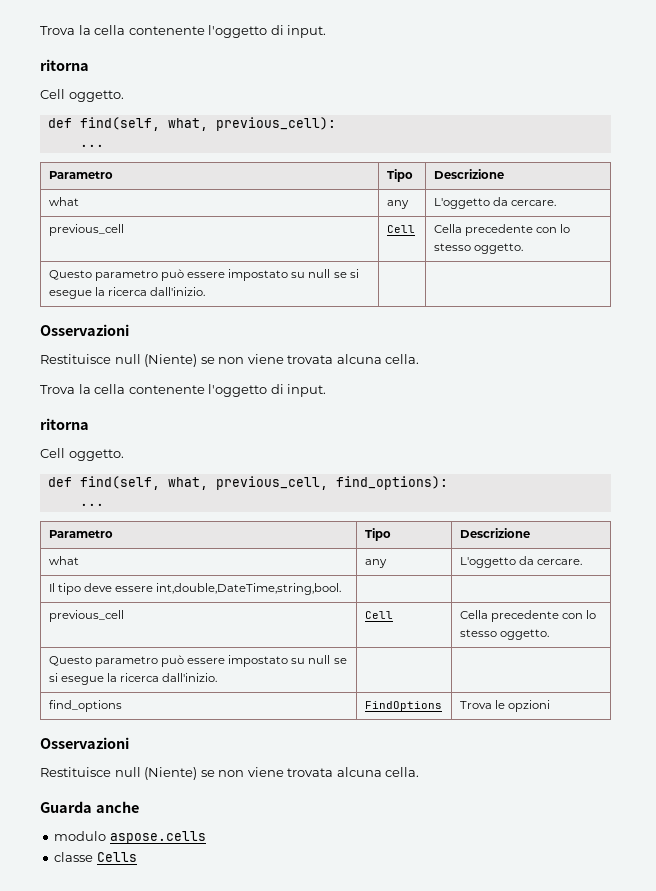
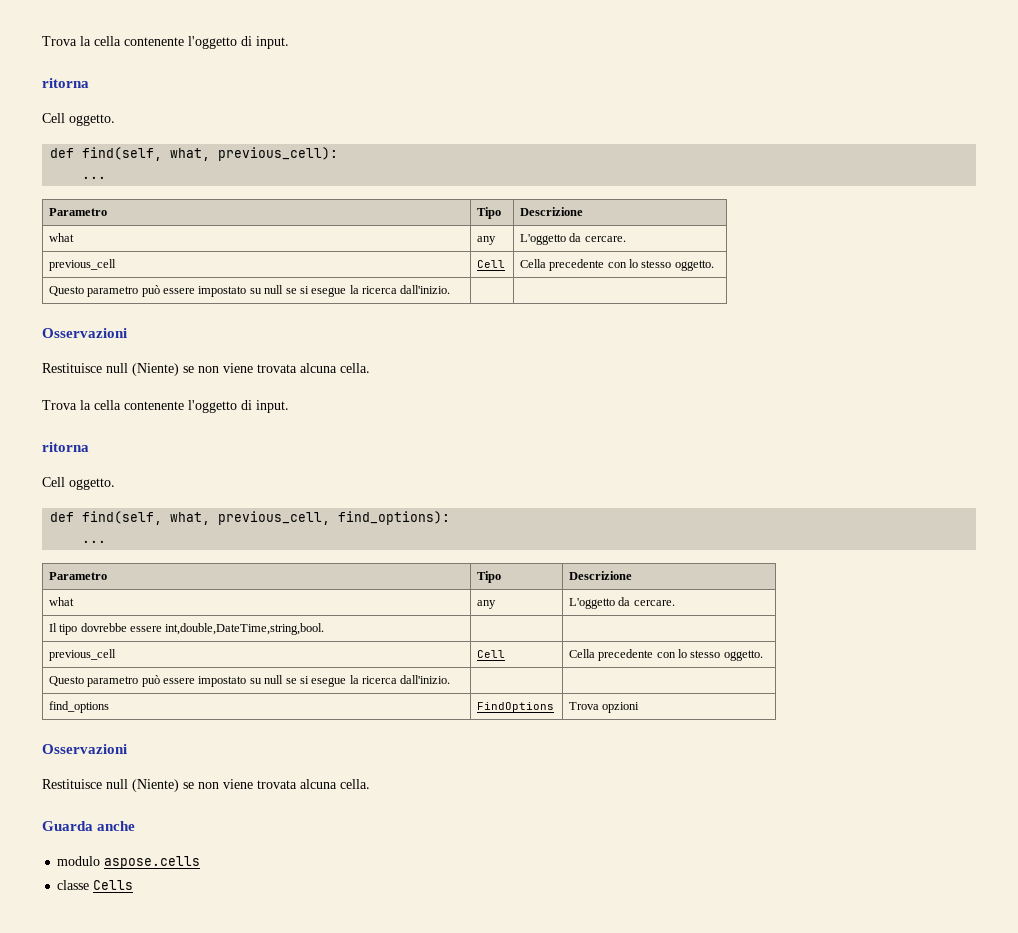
- Il tipo deve essere int,double,DateTime,string,bool. | |
+ Il tipo dovrebbe essere int,double,DateTime,string,bool. | |
- find_options | FindOptions | Trova le opzioni
+ find_options | FindOptions | Trova opzioni

